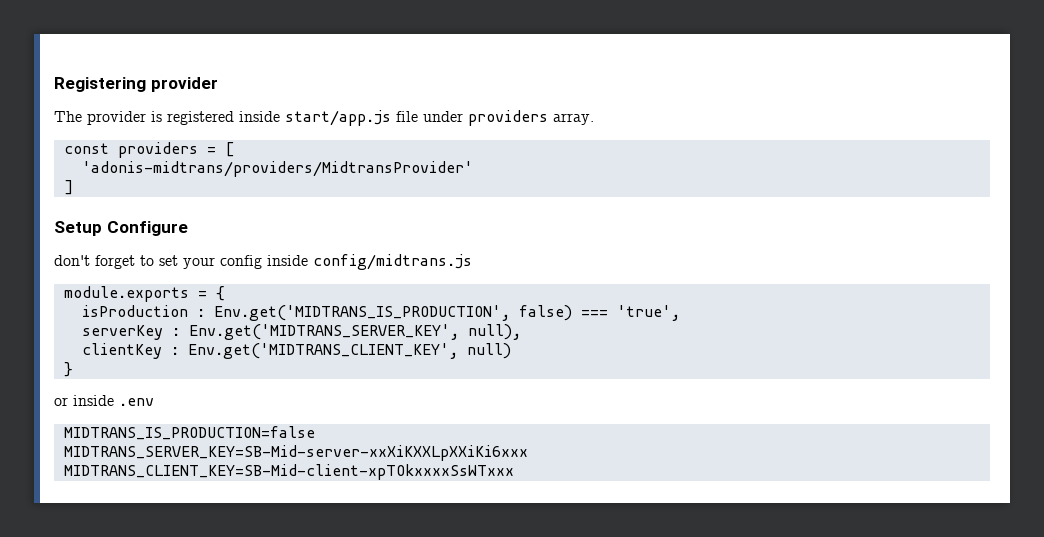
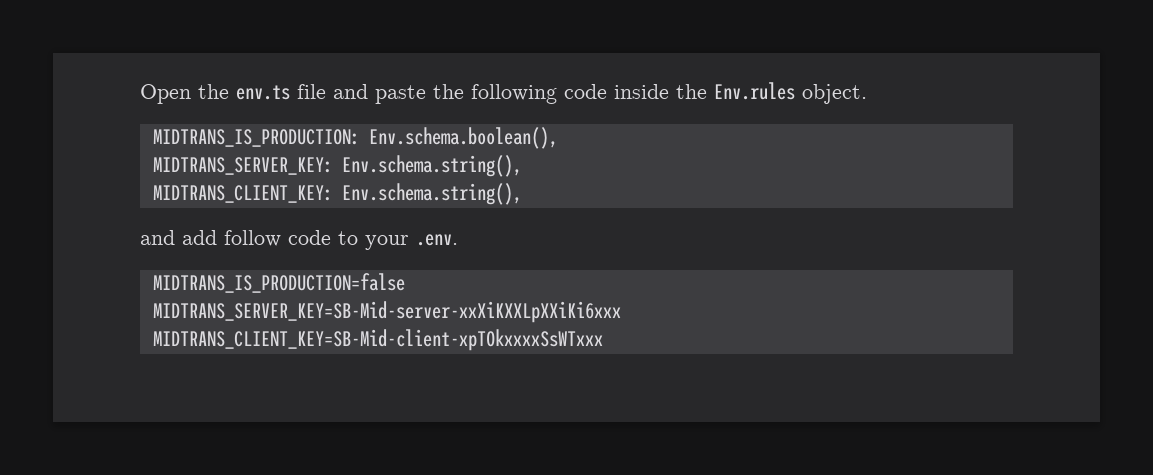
- Registering provider
- The provider is registered inside start/app.js file under providers array.
- const providers = [
- 'adonis-midtrans/providers/MidtransProvider'
- ]
- Setup Configure
- don't forget to set your config inside config/midtrans.js
- module.exports = {
- isProduction : Env.get('MIDTRANS_IS_PRODUCTION', false) === 'true',
- serverKey : Env.get('MIDTRANS_SERVER_KEY', null),
- clientKey : Env.get('MIDTRANS_CLIENT_KEY', null)
- }
- or inside .env
+ Open the env.ts file and paste the following code inside the Env.rules object.
+ MIDTRANS_IS_PRODUCTION: Env.schema.boolean(),
+ MIDTRANS_SERVER_KEY: Env.schema.string(),
+ MIDTRANS_CLIENT_KEY: Env.schema.string(),
+ and add follow code to your .env.

